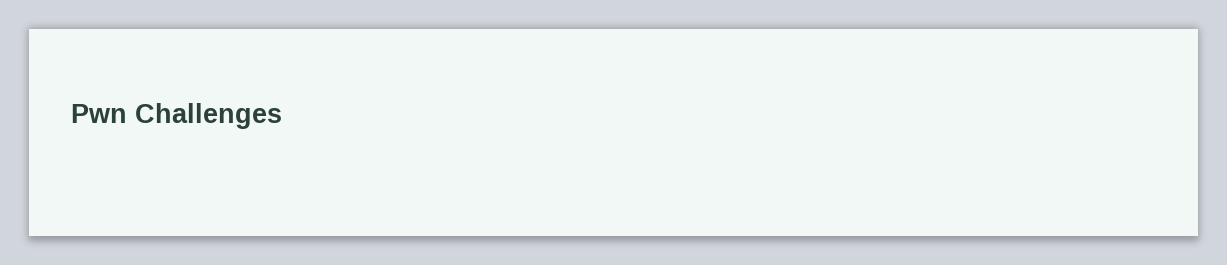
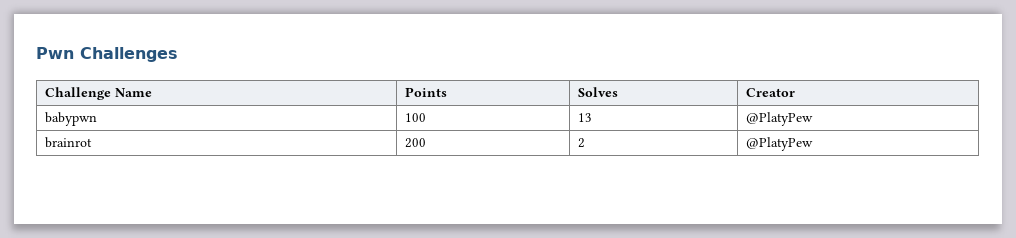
+ Challenge Name | Points | Solves | Creator
+ babypwn | 100 | 13 | @PlatyPew
+ brainrot | 200 | 2 | @PlatyPew

